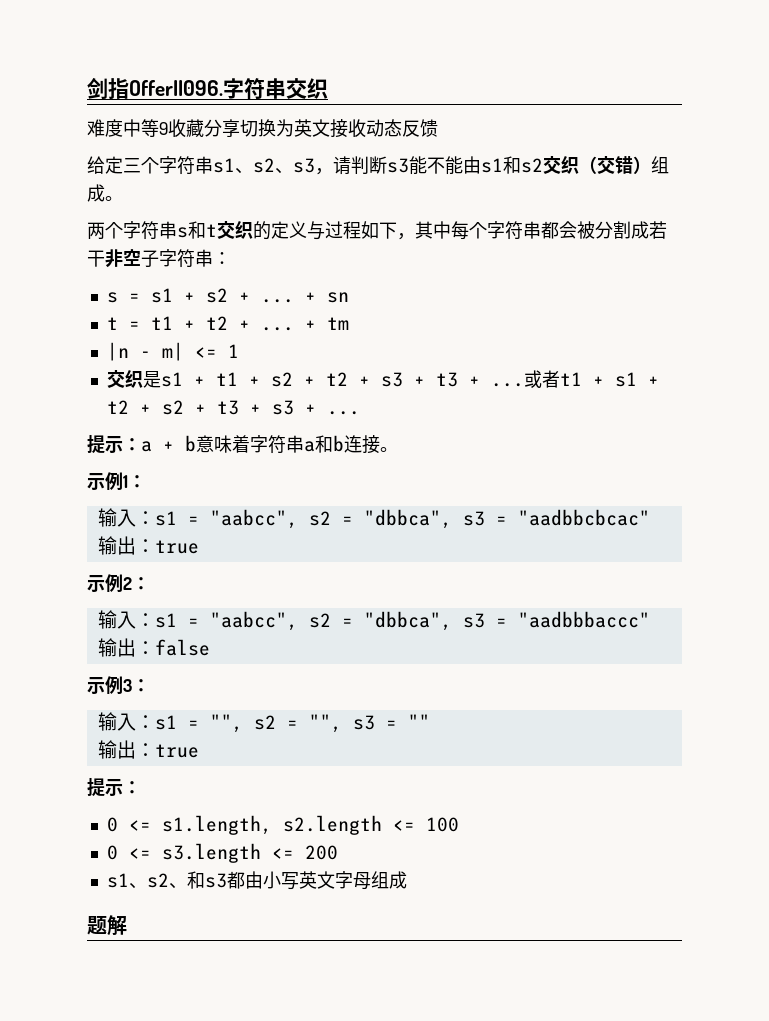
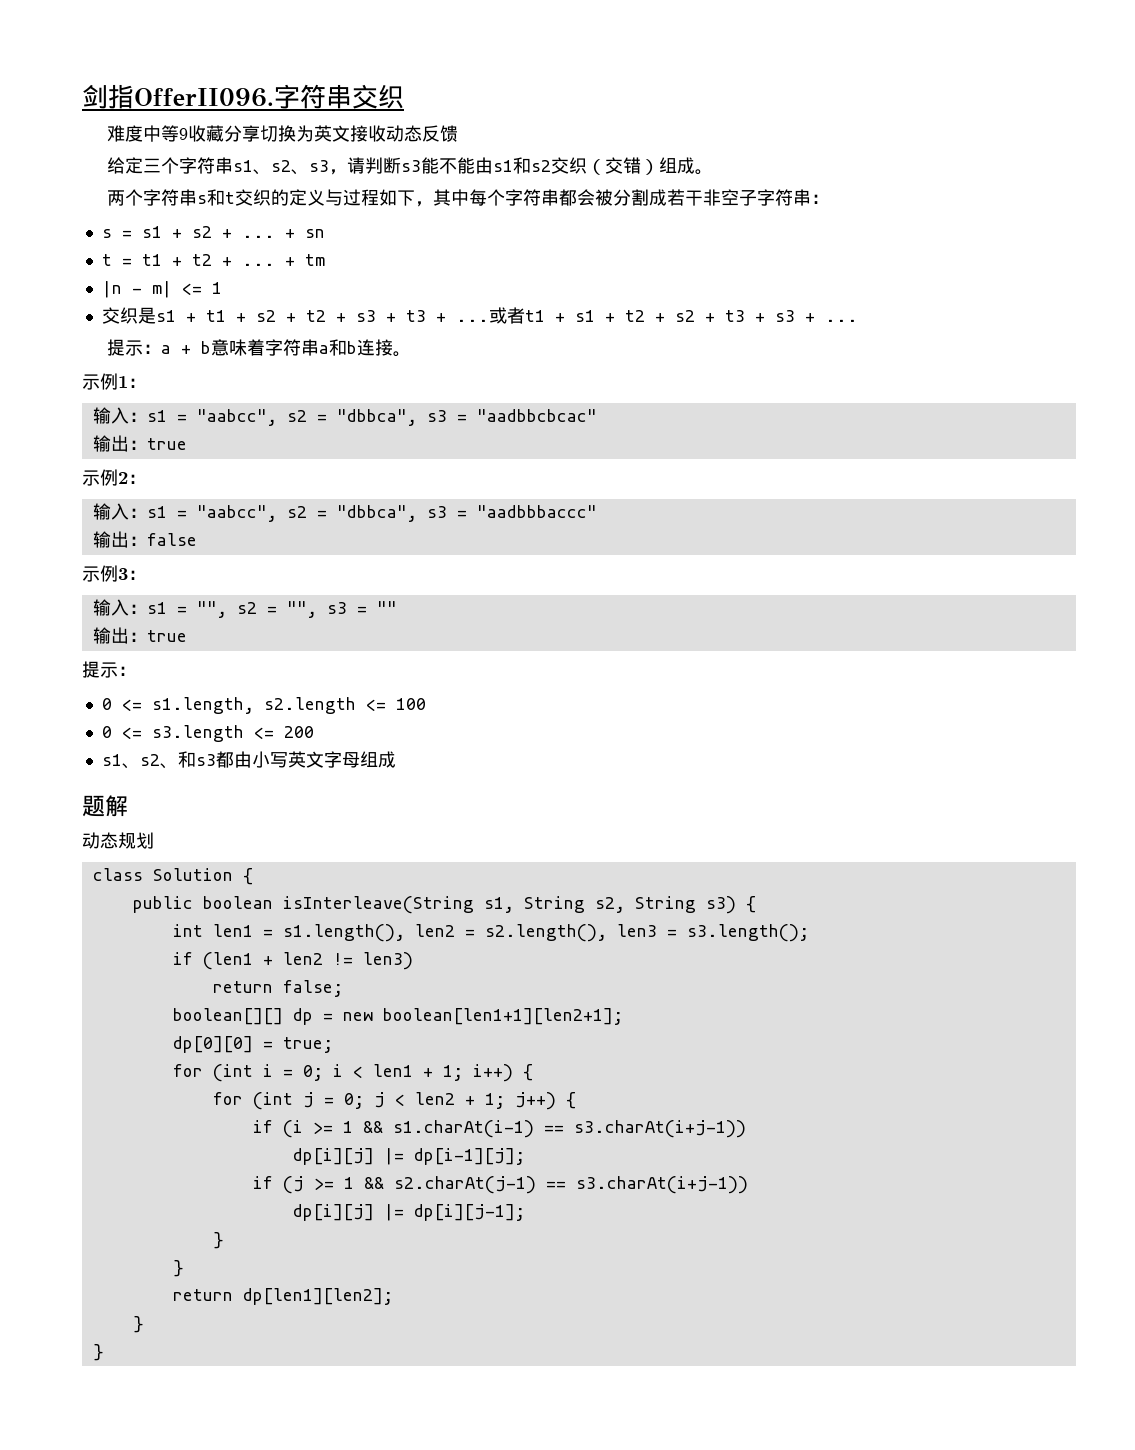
+ 动态规划
+ class Solution {
+ public boolean isInterleave(String s1, String s2, String s3) {
+ int len1 = s1.length(), len2 = s2.length(), len3 = s3.length();
+ if (len1 + len2 != len3)
+ return false;
+ boolean[][] dp = new boolean[len1+1][len2+1];
+ dp[0][0] = true;
+ for (int i = 0; i < len1 + 1; i++) {
+ for (int j = 0; j < len2 + 1; j++) {
+ if (i >= 1 && s1.charAt(i-1) == s3.charAt(i+j-1))
+ dp[i][j] |= dp[i-1][j];
+ if (j >= 1 && s2.charAt(j-1) == s3.charAt(i+j-1))
+ dp[i][j] |= dp[i][j-1];
+ }
+ }
+ return dp[len1][len2];
+ }
+ }

